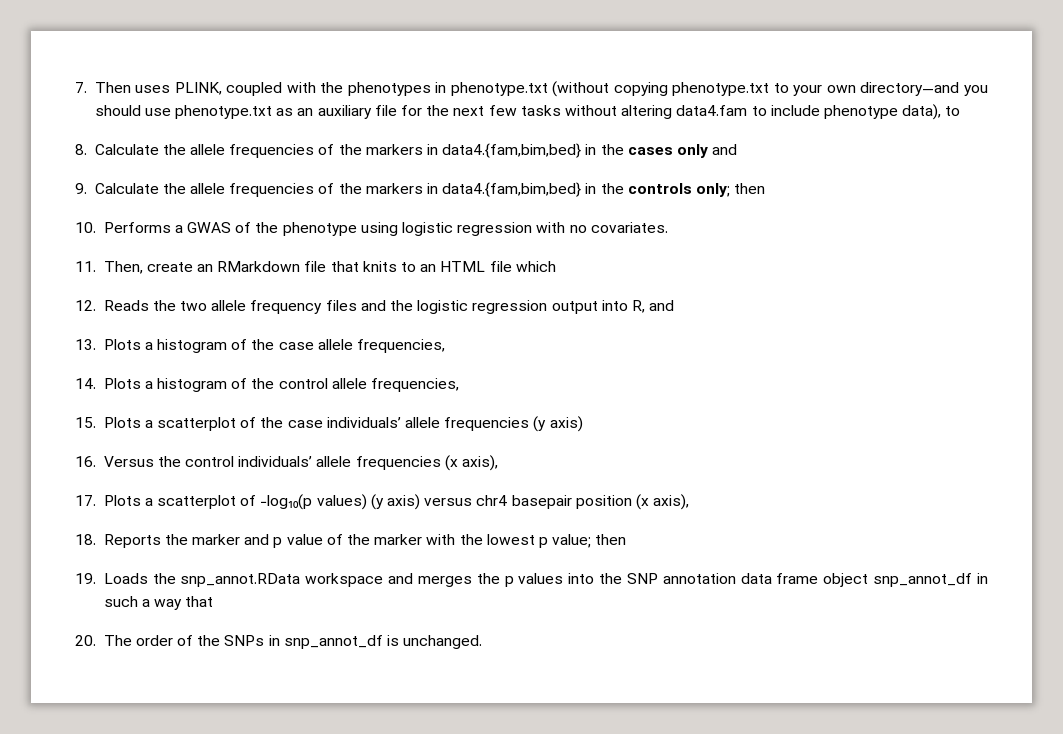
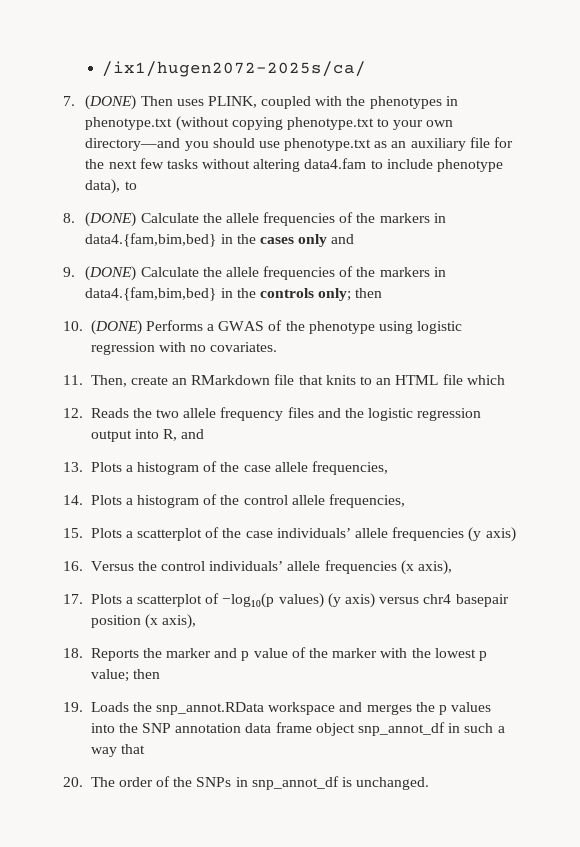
- 7. Then uses PLINK, coupled with the phenotypes in phenotype.txt (without copying phenotype.txt to your own directory—and you should use phenotype.txt as an auxiliary file for the next few tasks without altering data4.fam to include phenotype data), to
+ /ix1/hugen2072-2025s/ca/
+ 7. (DONE) Then uses PLINK, coupled with the phenotypes in phenotype.txt (without copying phenotype.txt to your own directory—and you should use phenotype.txt as an auxiliary file for the next few tasks without altering data4.fam to include phenotype data), to
- 8. Calculate the allele frequencies of the markers in data4.{fam,bim,bed} in the cases only and
+ 8. (DONE) Calculate the allele frequencies of the markers in data4.{fam,bim,bed} in the cases only and
- 9. Calculate the allele frequencies of the markers in data4.{fam,bim,bed} in the controls only; then
+ 9. (DONE) Calculate the allele frequencies of the markers in data4.{fam,bim,bed} in the controls only; then
- 10. Performs a GWAS of the phenotype using logistic regression with no covariates.
+ 10. (DONE) Performs a GWAS of the phenotype using logistic regression with no covariates.

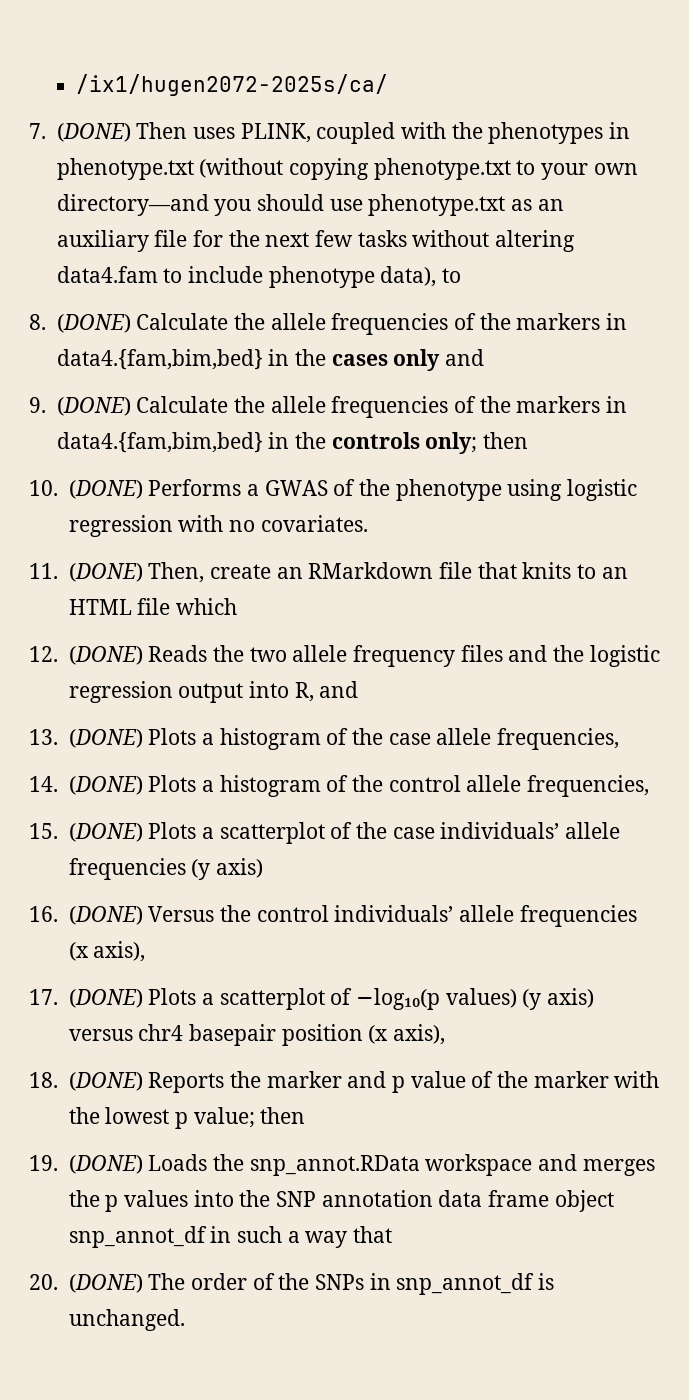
- 11. Then, create an RMarkdown file that knits to an HTML file which
+ 11. (DONE) Then, create an RMarkdown file that knits to an HTML file which
- 12. Reads the two allele frequency files and the logistic regression output into R, and
+ 12. (DONE) Reads the two allele frequency files and the logistic regression output into R, and
- 13. Plots a histogram of the case allele frequencies,
+ 13. (DONE) Plots a histogram of the case allele frequencies,
- 14. Plots a histogram of the control allele frequencies,
+ 14. (DONE) Plots a histogram of the control allele frequencies,
- 15. Plots a scatterplot of the case individuals’ allele frequencies (y axis)
+ 15. (DONE) Plots a scatterplot of the case individuals’ allele frequencies (y axis)
- 16. Versus the control individuals’ allele frequencies (x axis),
+ 16. (DONE) Versus the control individuals’ allele frequencies (x axis),
- 17. Plots a scatterplot of −log₁₀(p values) (y axis) versus chr4 basepair position (x axis),
+ 17. (DONE) Plots a scatterplot of −log₁₀(p values) (y axis) versus chr4 basepair position (x axis),
- 18. Reports the marker and p value of the marker with the lowest p value; then
+ 18. (DONE) Reports the marker and p value of the marker with the lowest p value; then
- 19. Loads the snp_annot.RData workspace and merges the p values into the SNP annotation data frame object snp_annot_df in such a way that
+ 19. (DONE) Loads the snp_annot.RData workspace and merges the p values into the SNP annotation data frame object snp_annot_df in such a way that
- 20. The order of the SNPs in snp_annot_df is unchanged.
+ 20. (DONE) The order of the SNPs in snp_annot_df is unchanged.

